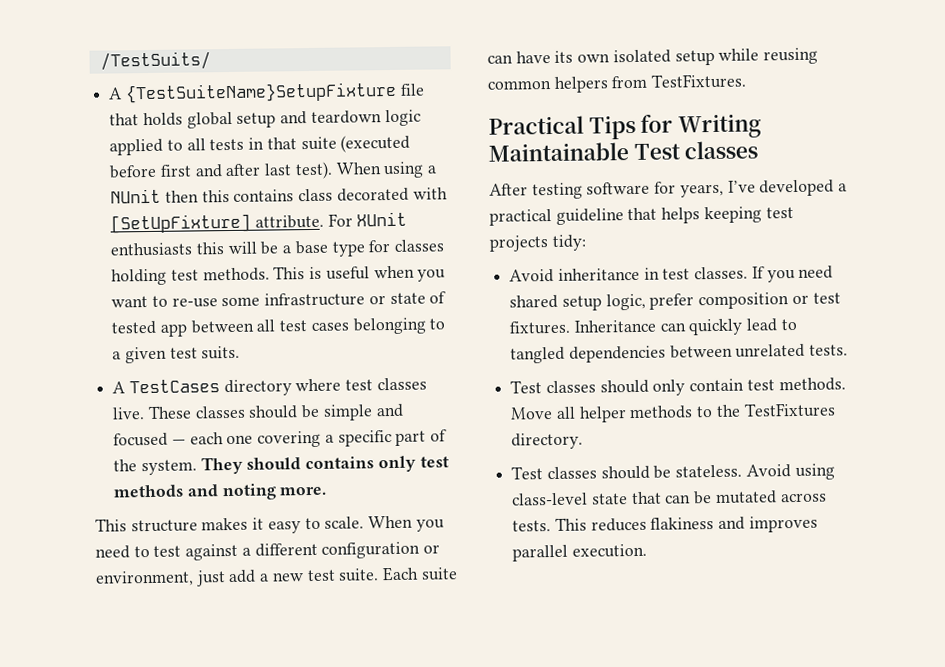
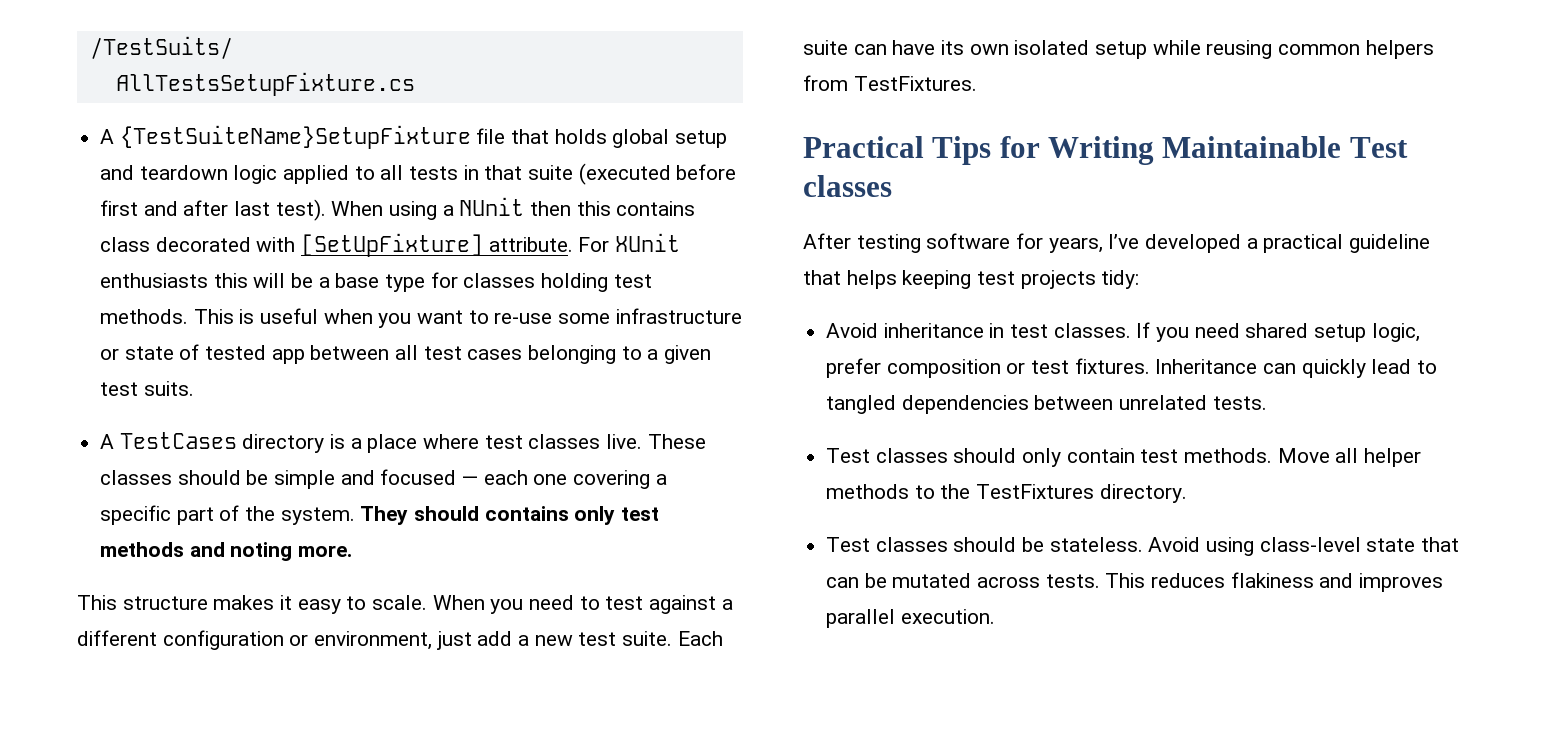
+ AllTestsSetupFixture.cs
- A TestCases directory where test classes live.
+ A TestCases directory is a place where test classes live.

